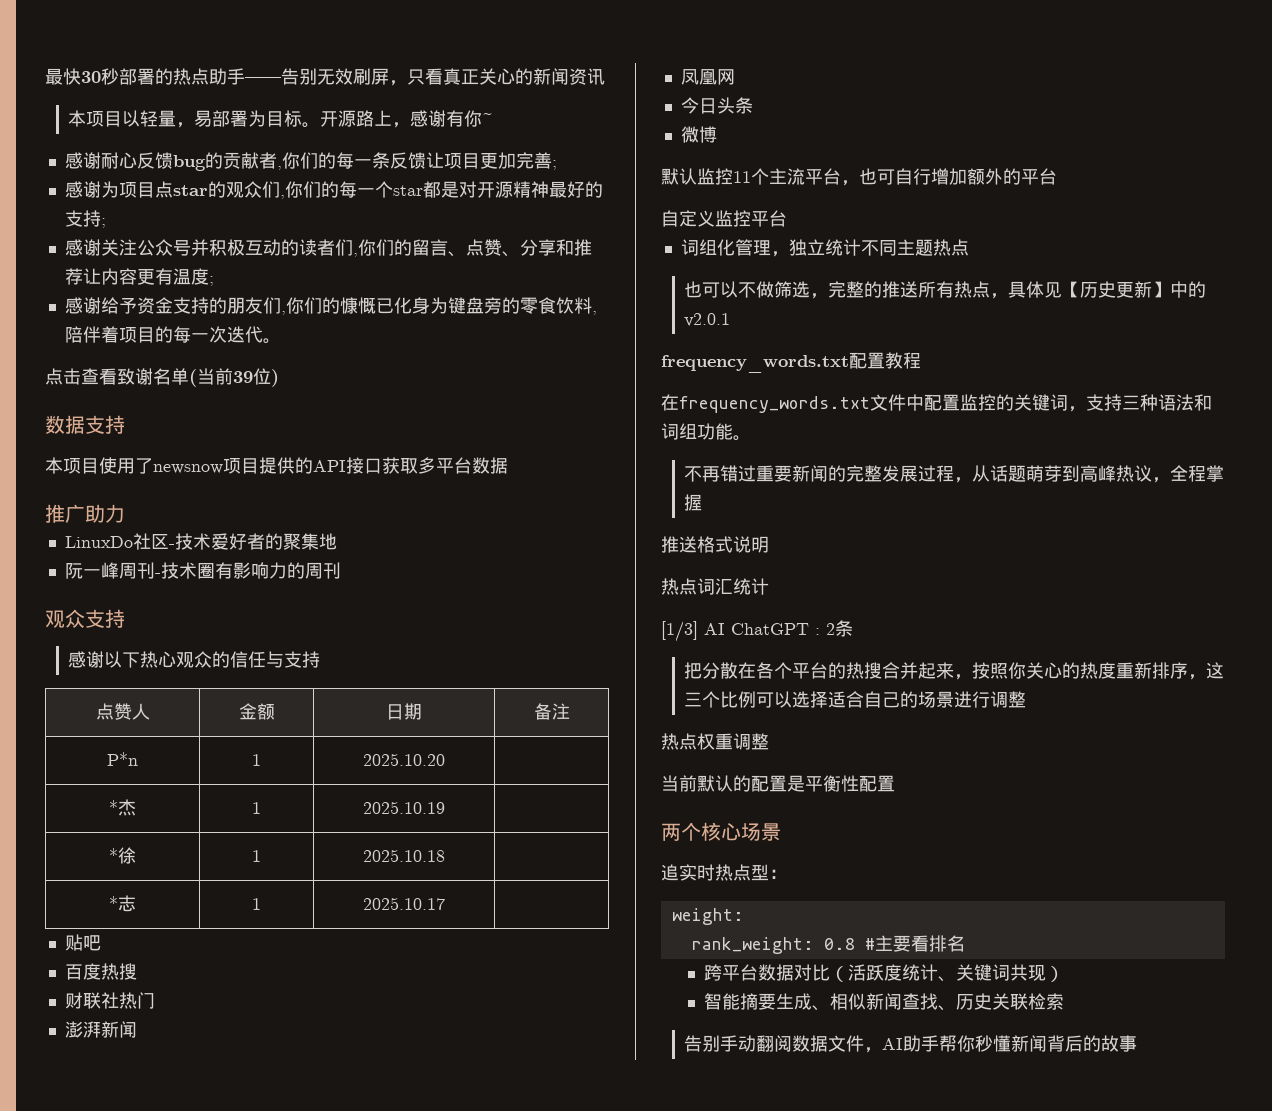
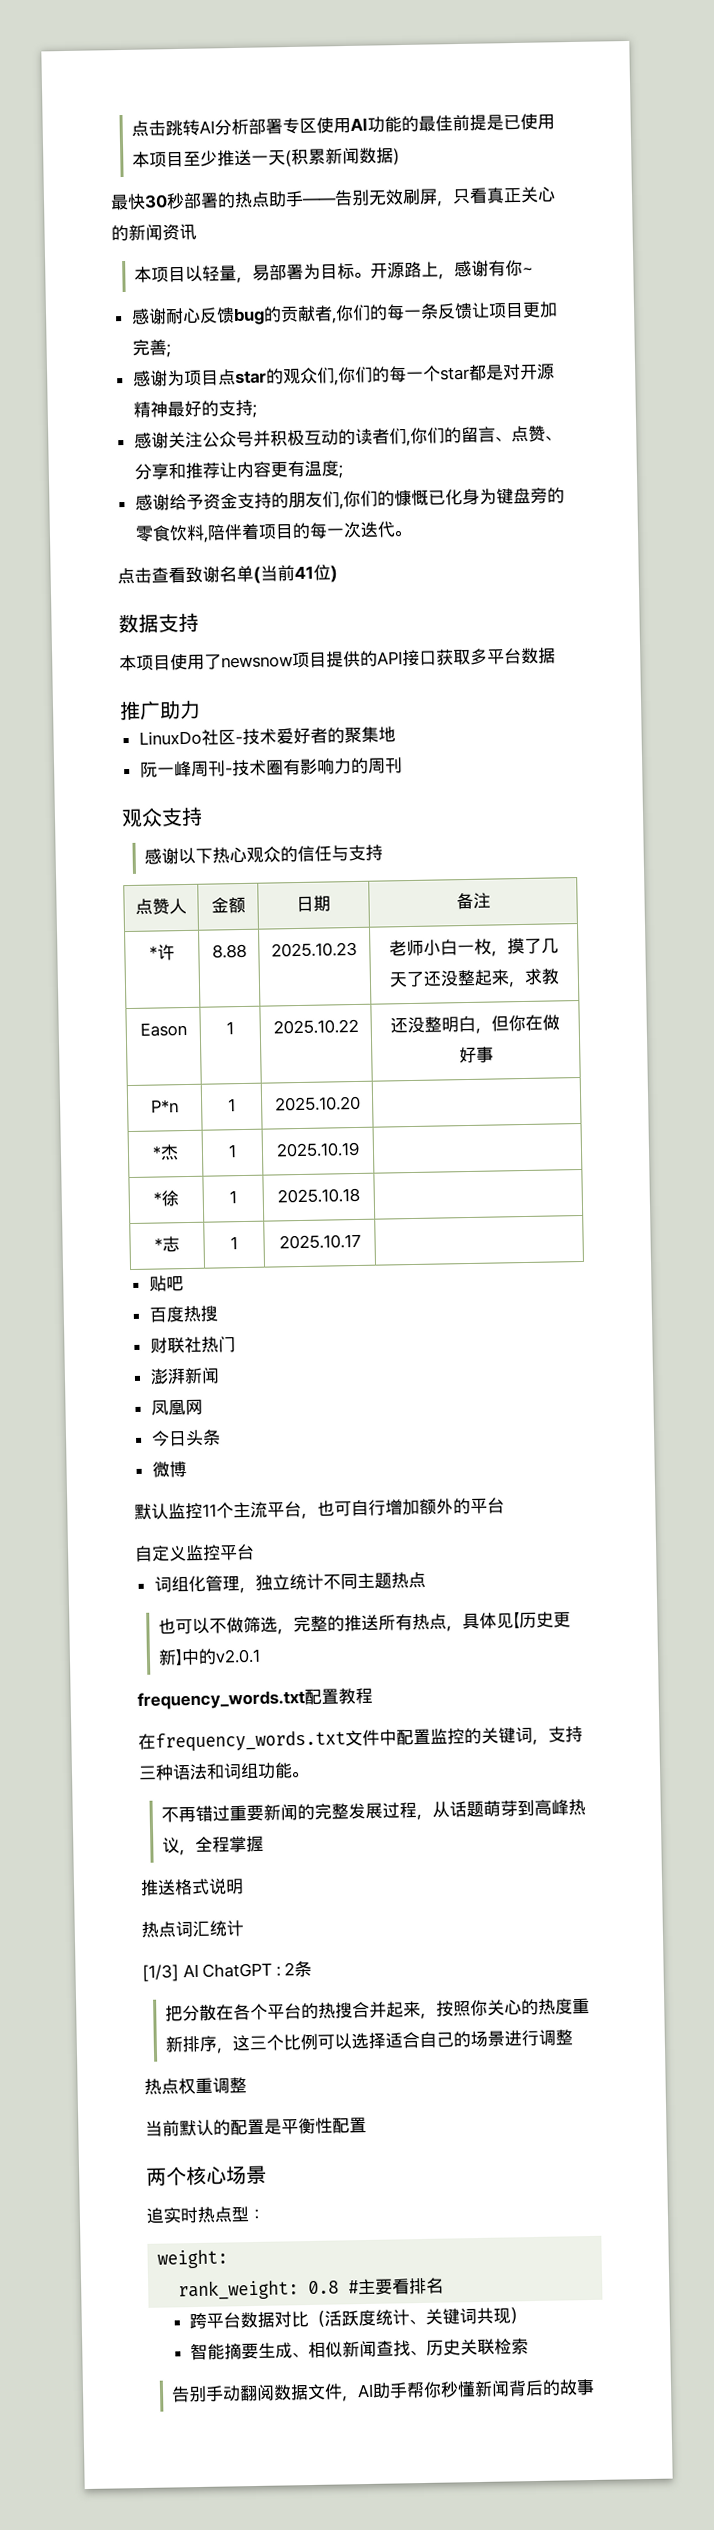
+ 点击跳转AI分析部署专区使用AI功能的最佳前提是已使用本项目至少推送一天(积累新闻数据)
- 点击查看致谢名单(当前39位)
+ 点击查看致谢名单(当前41位)
+ *许 | 8.88 | 2025.10.23 | 老师小白一枚，摸了几天了还没整起来，求教
+ Eason | 1 | 2025.10.22 | 还没整明白，但你在做好事

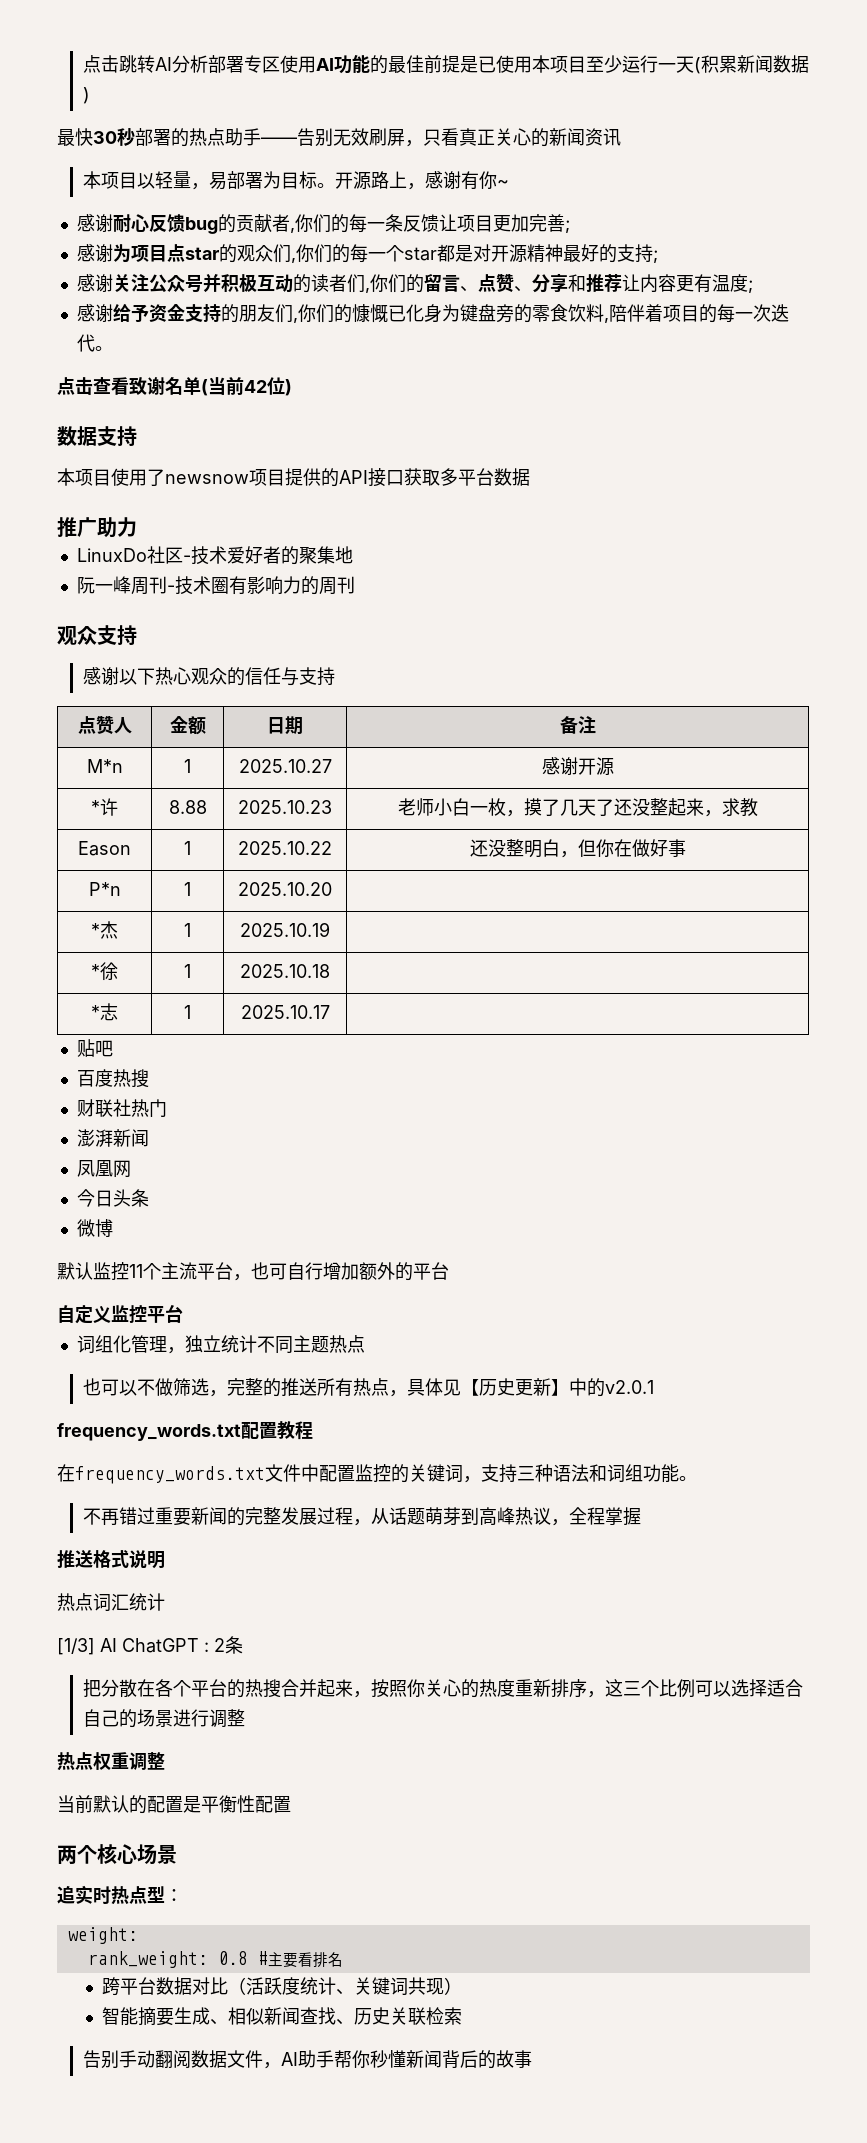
- 点击跳转AI分析部署专区使用AI功能的最佳前提是已使用本项目至少推送一天(积累新闻数据)
+ 点击跳转AI分析部署专区使用AI功能的最佳前提是已使用本项目至少运行一天(积累新闻数据)
- 点击查看致谢名单(当前41位)
+ 点击查看致谢名单(当前42位)
+ M*n | 1 | 2025.10.27 | 感谢开源

